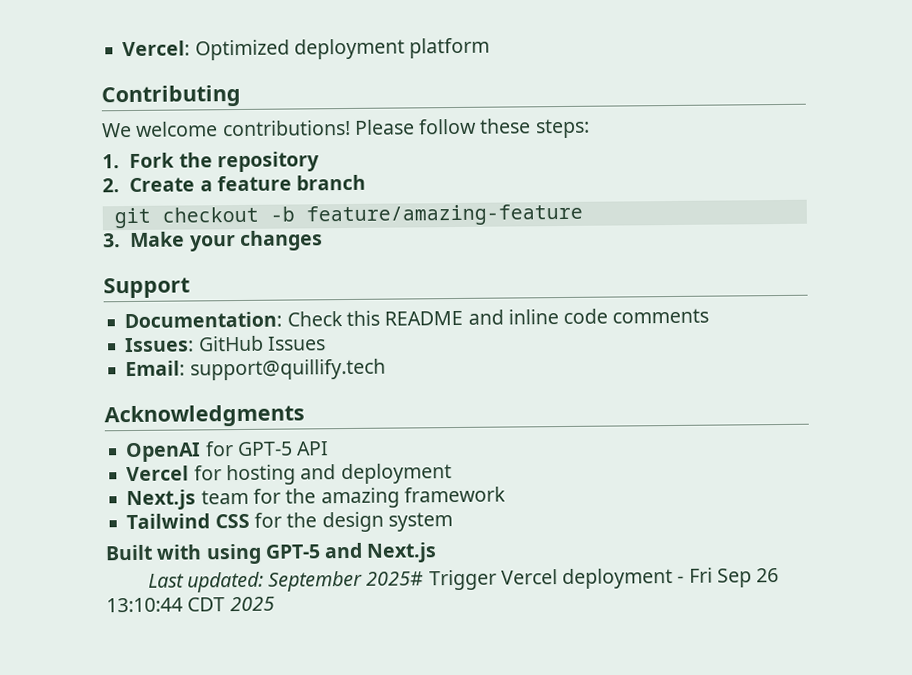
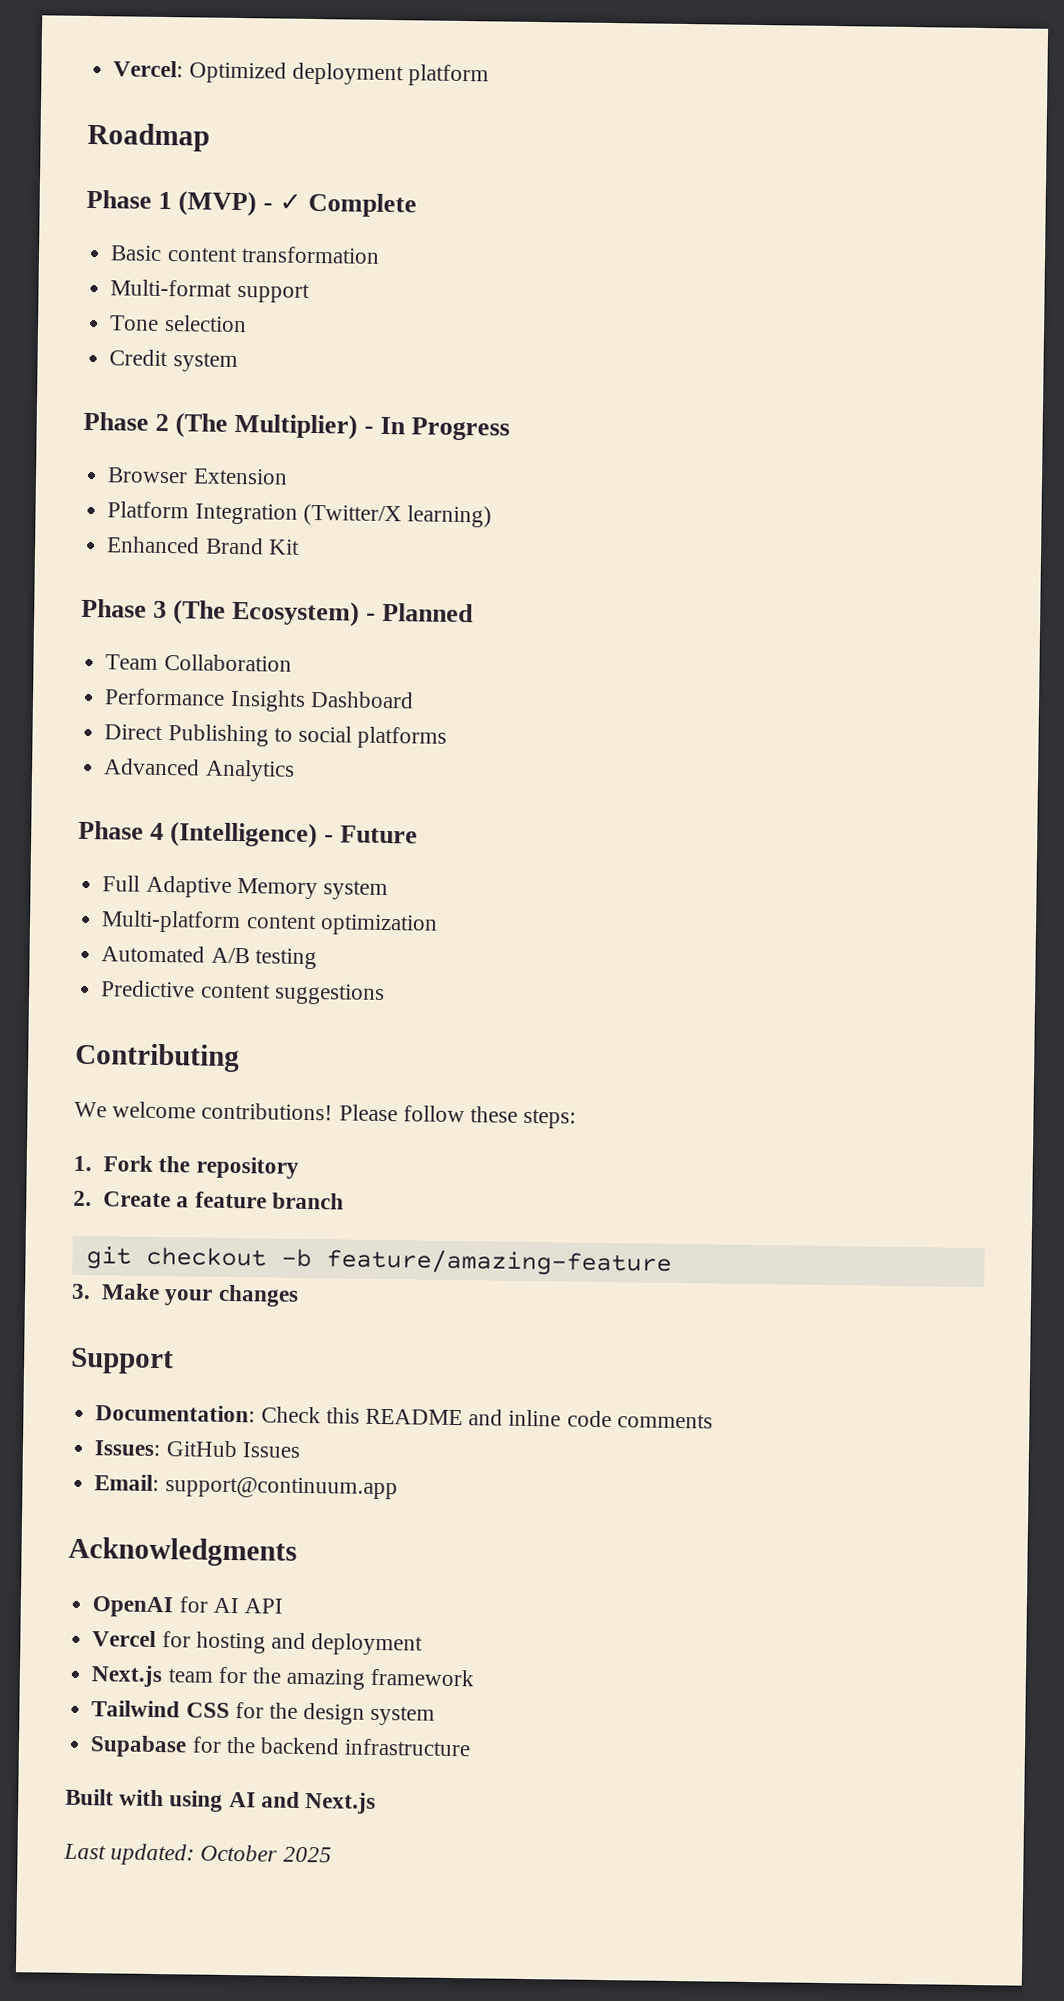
+ Roadmap
+ Phase 1 (MVP) - ✓ Complete
+ Basic content transformation
+ Multi-format support
+ Tone selection
+ Credit system
+ Phase 2 (The Multiplier) - In Progress
+ Browser Extension
+ Platform Integration (Twitter/X learning)
+ Enhanced Brand Kit
+ Phase 3 (The Ecosystem) - Planned
+ Team Collaboration
+ Performance Insights Dashboard
+ Direct Publishing to social platforms
+ Advanced Analytics
+ Phase 4 (Intelligence) - Future
+ Full Adaptive Memory system
+ Multi-platform content optimization
+ Automated A/B testing
+ Predictive content suggestions
- Email: support@quillify.tech
+ Email: support@continuum.app
- OpenAI for GPT-5 API
+ OpenAI for AI API
+ Supabase for the backend infrastructure
- Built with using GPT-5 and Next.js
+ Built with using AI and Next.js
- Last updated: September 2025# Trigger Vercel deployment - Fri Sep 26 13:10:44 CDT 2025
+ Last updated: October 2025

